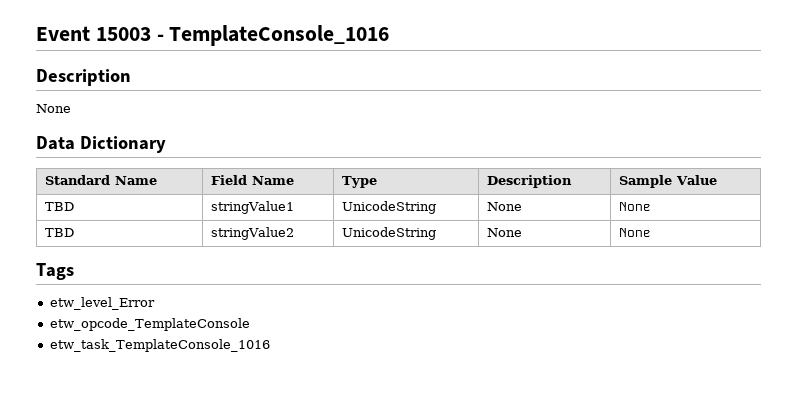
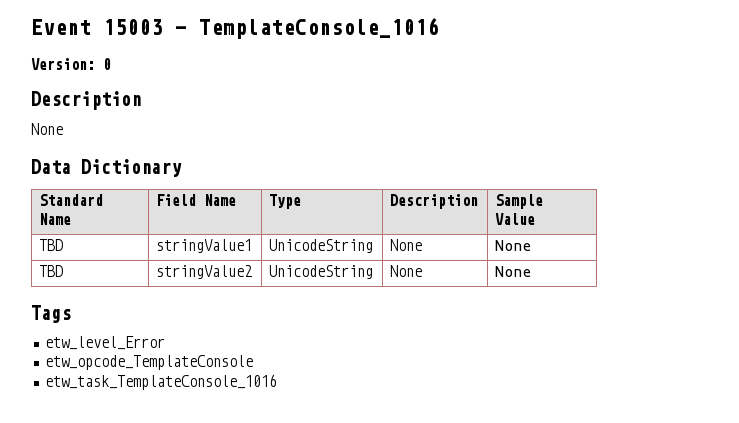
+ Version: 0

